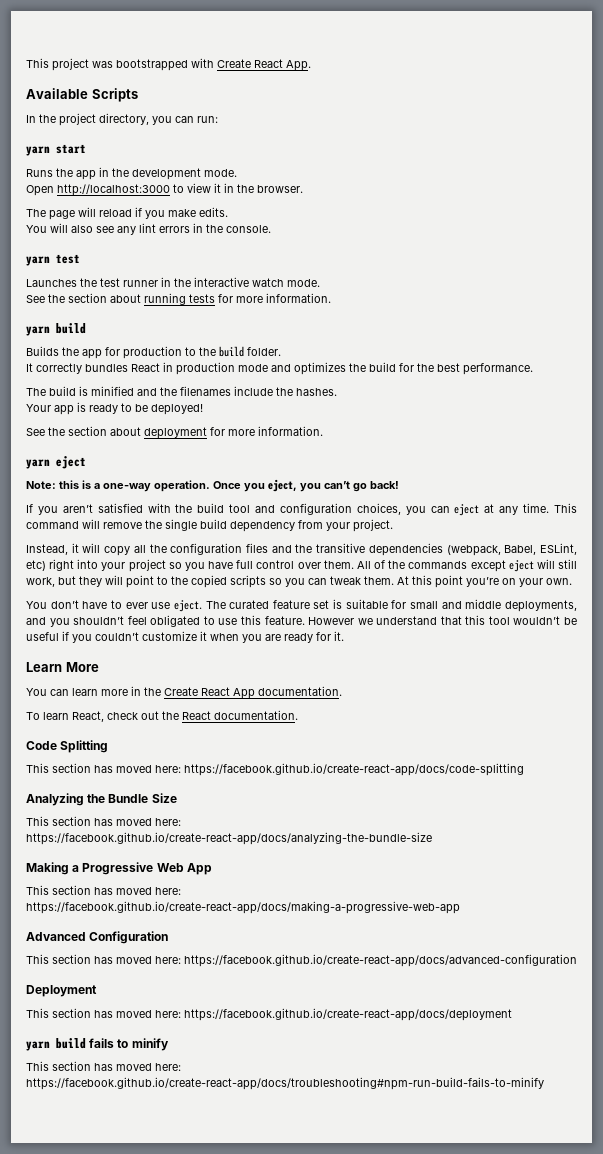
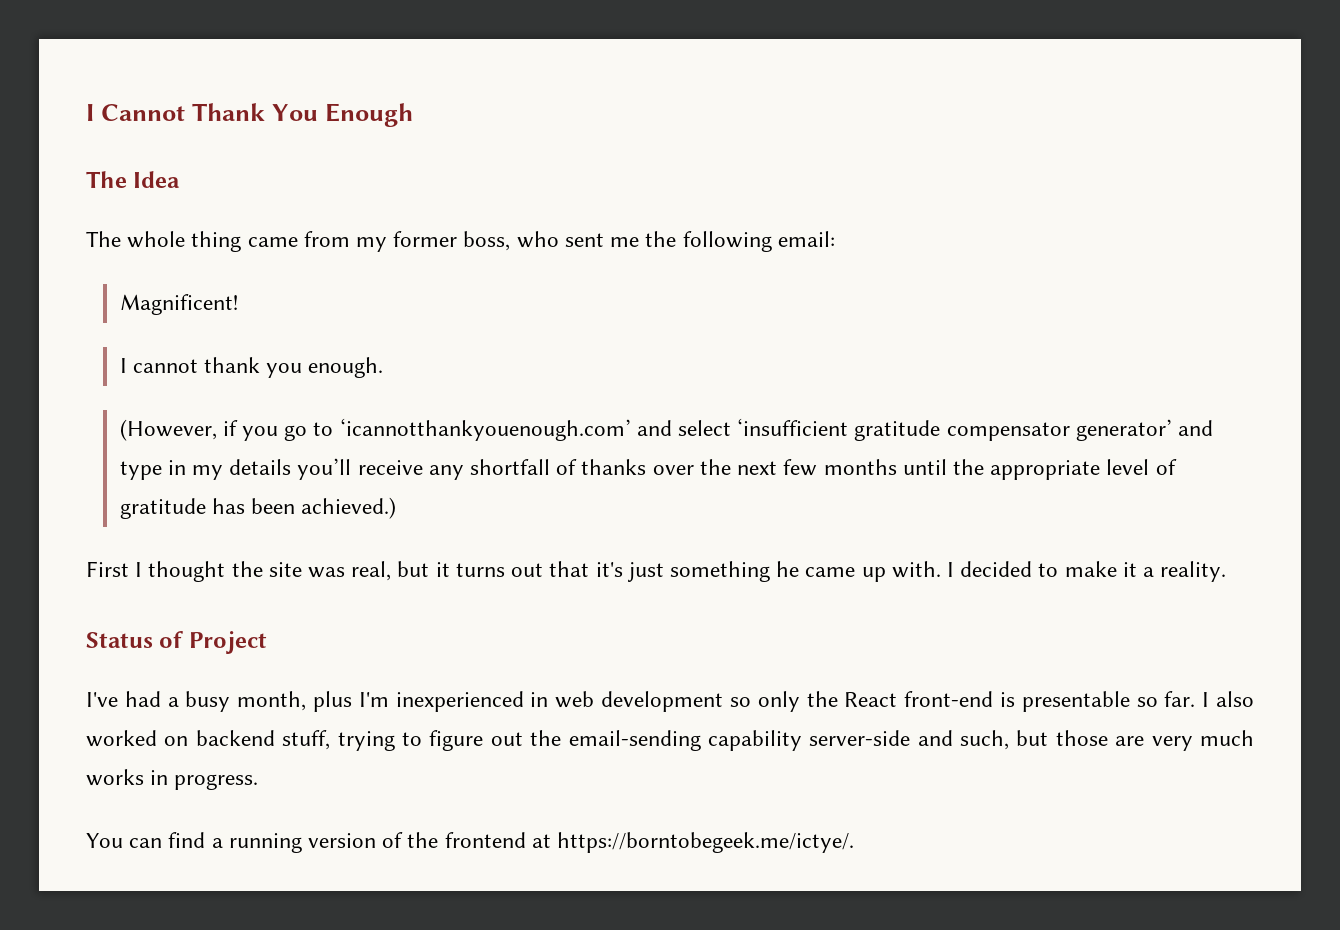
- This project was bootstrapped with Create React App.
- Available Scripts
- In the project directory, you can run:
- yarn start
- Runs the app in the development mode.
- Open http://localhost:3000 to view it in the browser.
- The page will reload if you make edits.
- You will also see any lint errors in the console.
- yarn test
- Launches the test runner in the interactive watch mode.
- See the section about running tests for more information.
- yarn build
- Builds the app for production to the build folder.
- It correctly bundles React in production mode and optimizes the build for the best performance.
- The build is minified and the filenames include the hashes.
- Your app is ready to be deployed!
- See the section about deployment for more information.
- yarn eject
- Note: this is a one-way operation. Once you eject, you can’t go back!
- If you aren’t satisfied with the build tool and configuration choices, you can eject at any time. This command will remove the single build dependency from your project.
- Instead, it will copy all the configuration files and the transitive dependencies (webpack, Babel, ESLint, etc) right into your project so you have full control over them. All of the commands except eject will still work, but they will point to the copied scripts so you can tweak them. At this point you’re on your own.
- You don’t have to ever use eject. The curated feature set is suitable for small and middle deployments, and you shouldn’t feel obligated to use this feature. However we understand that this tool wouldn’t be useful if you couldn’t customize it when you are ready for it.
- Learn More
- You can learn more in the Create React App documentation.
- To learn React, check out the React documentation.
- Code Splitting
- This section has moved here: https://facebook.github.io/create-react-app/docs/code-splitting
- Analyzing the Bundle Size
- This section has moved here: https://facebook.github.io/create-react-app/docs/analyzing-the-bundle-size
- Making a Progressive Web App
- This section has moved here: https://facebook.github.io/create-react-app/docs/making-a-progressive-web-app
- Advanced Configuration
- This section has moved here: https://facebook.github.io/create-react-app/docs/advanced-configuration
- Deployment
- This section has moved here: https://facebook.github.io/create-react-app/docs/deployment
- yarn build fails to minify
- This section has moved here: https://facebook.github.io/create-react-app/docs/troubleshooting#npm-run-build-fails-to-minify
+ I Cannot Thank You Enough
+ The Idea
+ The whole thing came from my former boss, who sent me the following email:
+ Magnificent!
+ I cannot thank you enough.
+ (However, if you go to ‘icannotthankyouenough.com’ and select ‘insufficient gratitude compensator generator’ and type in my details you’ll receive any shortfall of thanks over the next few months until the appropriate level of gratitude has been achieved.)
+ First I thought the site was real, but it turns out that it's just something he came up with. I decided to make it a reality.
+ Status of Project
+ I've had a busy month, plus I'm inexperienced in web development so only the React front-end is presentable so far. I also worked on backend stuff, trying to figure out the email-sending capability server-side and such, but those are very much works in progress.
+ You can find a running version of the frontend at https://borntobegeek.me/ictye/.

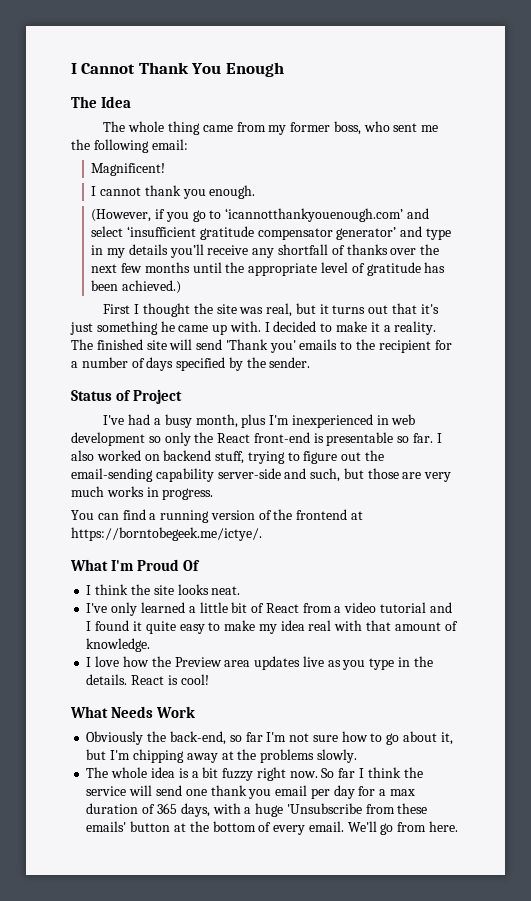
+ The finished site will send 'Thank you' emails to the recipient for a number of days specified by the sender.
+ What I'm Proud Of
+ I think the site looks neat.
+ I've only learned a little bit of React from a video tutorial and I found it quite easy to make my idea real with that amount of knowledge.
+ I love how the Preview area updates live as you type in the details. React is cool!
+ What Needs Work
+ Obviously the back-end, so far I'm not sure how to go about it, but I'm chipping away at the problems slowly.
+ The whole idea is a bit fuzzy right now. So far I think the service will send one thank you email per day for a max duration of 365 days, with a huge 'Unsubscribe from these emails' button at the bottom of every email. We'll go from here.

